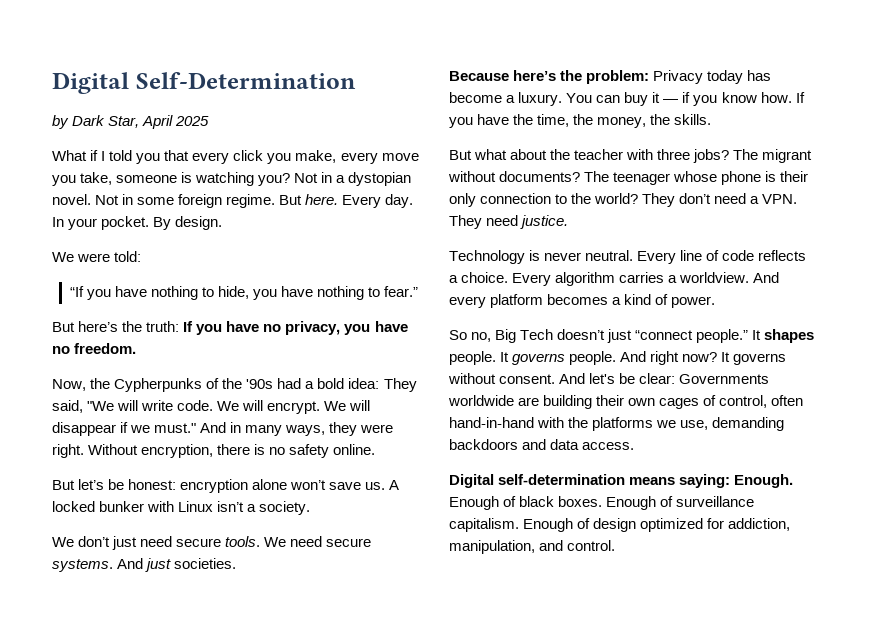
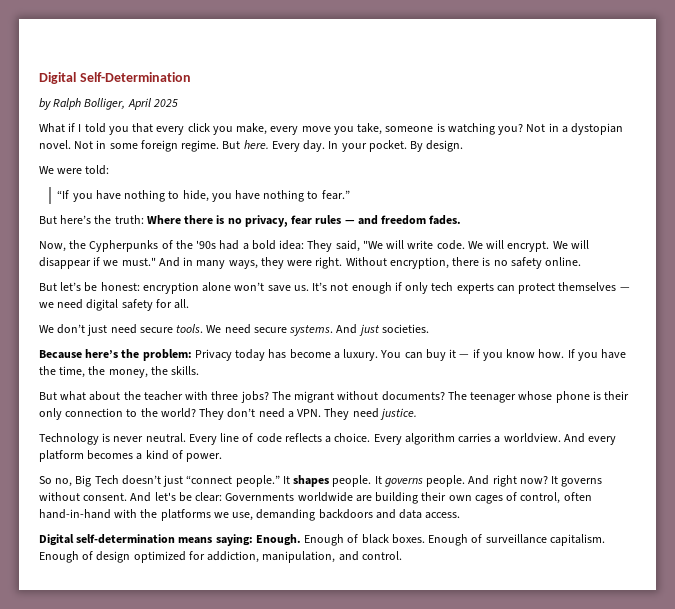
- by Dark Star, April 2025
+ by Ralph Bolliger, April 2025
- But here’s the truth: If you have no privacy, you have no freedom.
+ But here’s the truth: Where there is no privacy, fear rules — and freedom fades.
- A locked bunker with Linux isn’t a society.
+ It’s not enough if only tech experts can protect themselves — we need digital safety for all.

